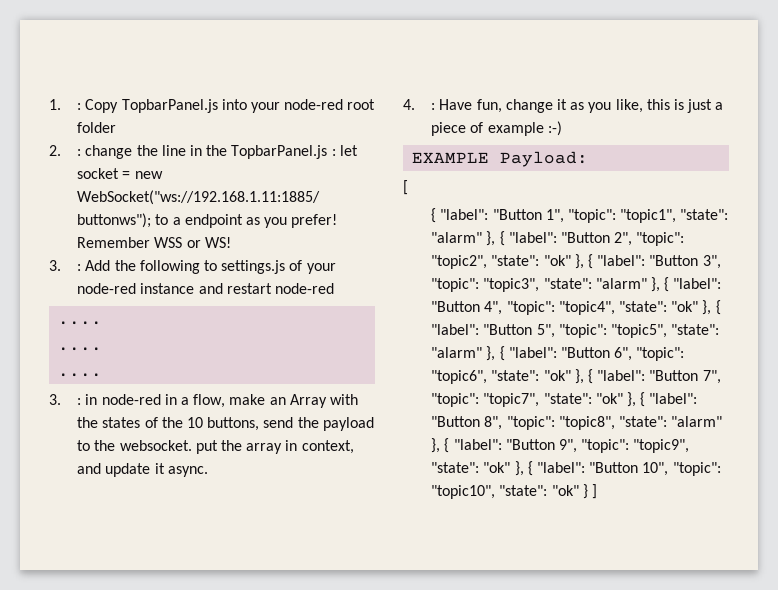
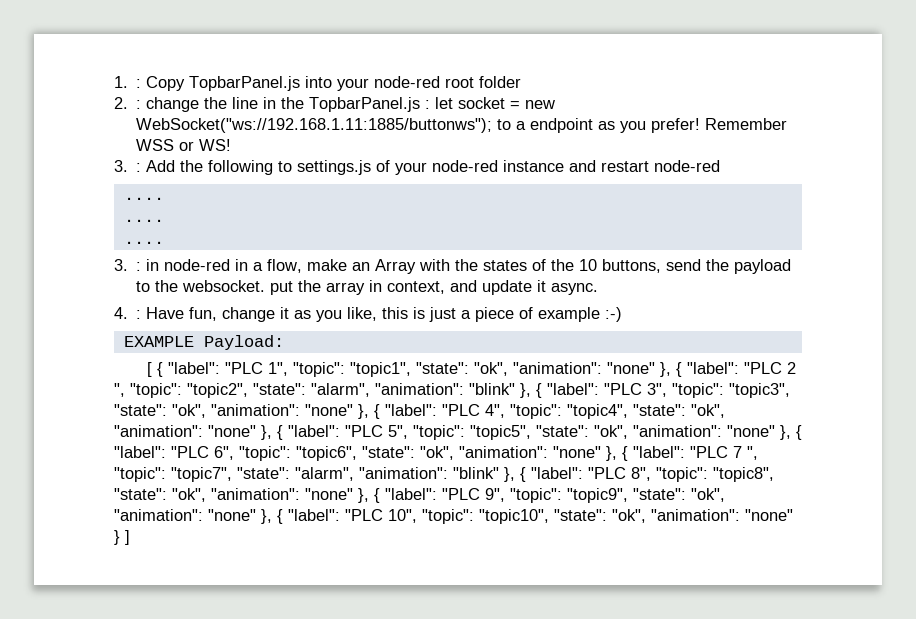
- [
- { "label": "Button 1", "topic": "topic1", "state": "alarm" }, { "label": "Button 2", "topic": "topic2", "state": "ok" }, { "label": "Button 3", "topic": "topic3", "state": "alarm" }, { "label": "Button 4", "topic": "topic4", "state": "ok" }, { "label": "Button 5", "topic": "topic5", "state": "alarm" }, { "label": "Button 6", "topic": "topic6", "state": "ok" }, { "label": "Button 7", "topic": "topic7", "state": "ok" }, { "label": "Button 8", "topic": "topic8", "state": "alarm" }, { "label": "Button 9", "topic": "topic9", "state": "ok" }, { "label": "Button 10", "topic": "topic10", "state": "ok" } ]
+ [ { "label": "PLC 1", "topic": "topic1", "state": "ok", "animation": "none" }, { "label": "PLC 2 ", "topic": "topic2", "state": "alarm", "animation": "blink" }, { "label": "PLC 3", "topic": "topic3", "state": "ok", "animation": "none" }, { "label": "PLC 4", "topic": "topic4", "state": "ok", "animation": "none" }, { "label": "PLC 5", "topic": "topic5", "state": "ok", "animation": "none" }, { "label": "PLC 6", "topic": "topic6", "state": "ok", "animation": "none" }, { "label": "PLC 7 ", "topic": "topic7", "state": "alarm", "animation": "blink" }, { "label": "PLC 8", "topic": "topic8", "state": "ok", "animation": "none" }, { "label": "PLC 9", "topic": "topic9", "state": "ok", "animation": "none" }, { "label": "PLC 10", "topic": "topic10", "state": "ok", "animation": "none" } ]

